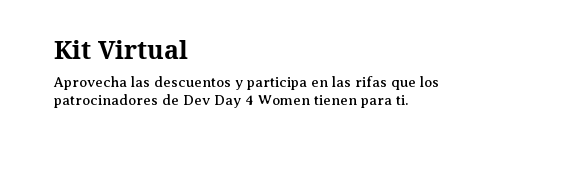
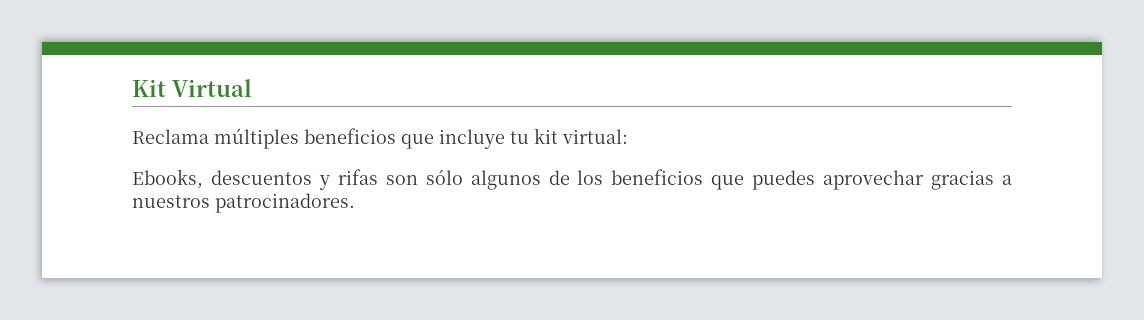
- Aprovecha las descuentos y participa en las rifas que los patrocinadores de Dev Day 4 Women tienen para ti.
+ Reclama múltiples beneficios que incluye tu kit virtual:
+ Ebooks, descuentos y rifas son sólo algunos de los beneficios que puedes aprovechar gracias a nuestros patrocinadores.

